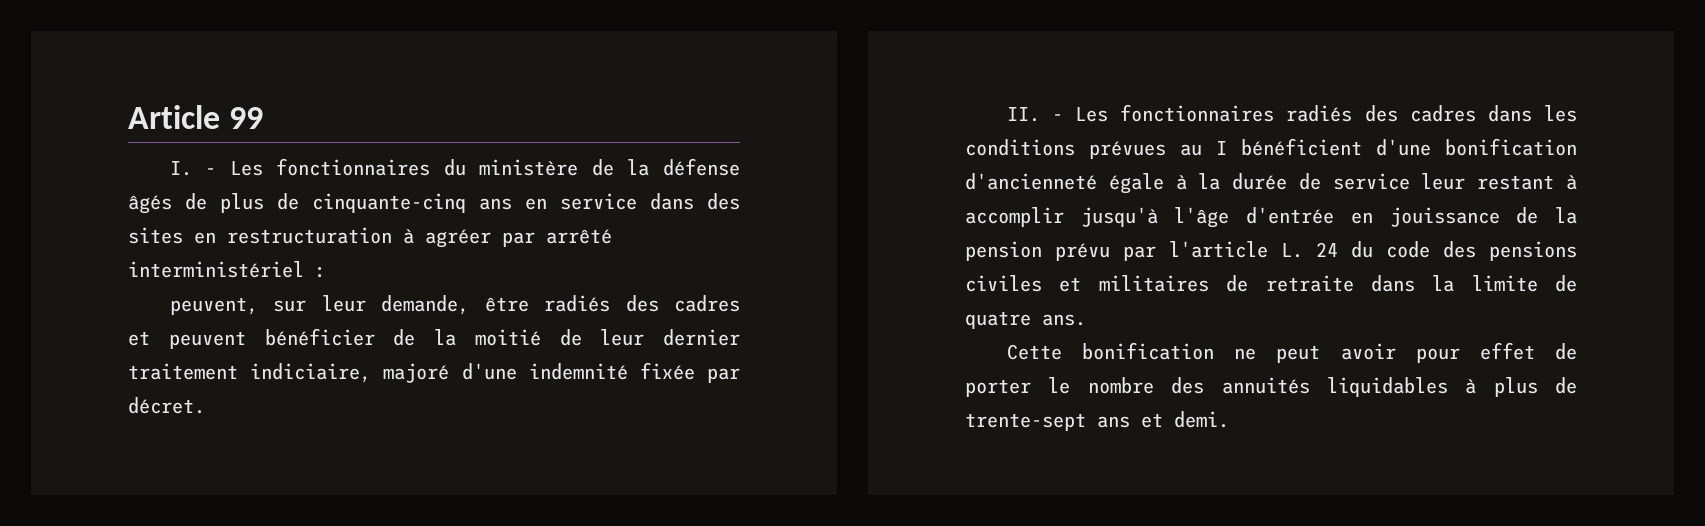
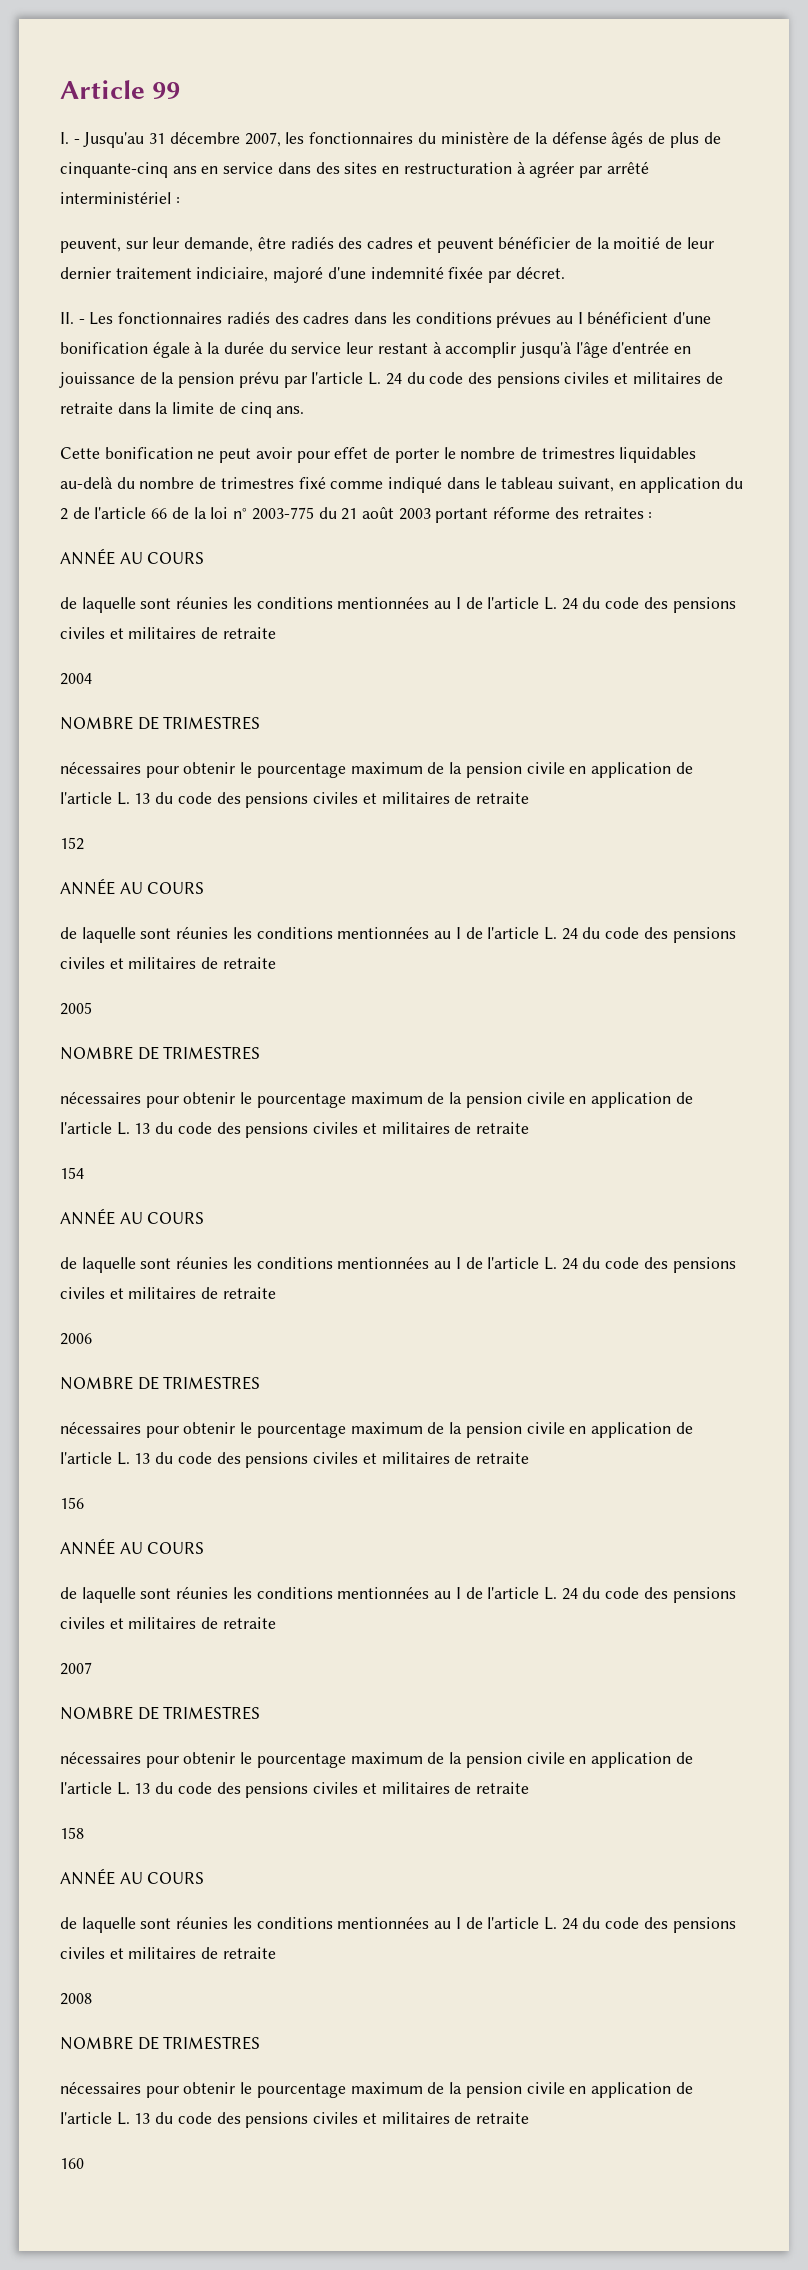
- I. - Les fonctionnaires du ministère de la défense âgés de plus de cinquante-cinq ans en service dans des sites en restructuration à agréer par arrêté interministériel :
+ I. - Jusqu'au 31 décembre 2007, les fonctionnaires du ministère de la défense âgés de plus de cinquante-cinq ans en service dans des sites en restructuration à agréer par arrêté interministériel :
- II. - Les fonctionnaires radiés des cadres dans les conditions prévues au I bénéficient d'une bonification d'ancienneté égale à la durée de service leur restant à accomplir jusqu'à l'âge d'entrée en jouissance de la pension prévu par l'article L. 24 du code des pensions civiles et militaires de retraite dans la limite de quatre ans.
+ II. - Les fonctionnaires radiés des cadres dans les conditions prévues au I bénéficient d'une bonification égale à la durée du service leur restant à accomplir jusqu'à l'âge d'entrée en jouissance de la pension prévu par l'article L. 24 du code des pensions civiles et militaires de retraite dans la limite de cinq ans.
- Cette bonification ne peut avoir pour effet de porter le nombre des annuités liquidables à plus de trente-sept ans et demi.
+ Cette bonification ne peut avoir pour effet de porter le nombre de trimestres liquidables au-delà du nombre de trimestres fixé comme indiqué dans le tableau suivant, en application du 2 de l'article 66 de la loi n° 2003-775 du 21 août 2003 portant réforme des retraites :
+ ANNÉE AU COURS
+ de laquelle sont réunies les conditions mentionnées au I de l'article L. 24 du code des pensions civiles et militaires de retraite
+ 2004
+ NOMBRE DE TRIMESTRES
+ nécessaires pour obtenir le pourcentage maximum de la pension civile en application de l'article L. 13 du code des pensions civiles et militaires de retraite
+ 152
+ ANNÉE AU COURS
+ de laquelle sont réunies les conditions mentionnées au I de l'article L. 24 du code des pensions civiles et militaires de retraite
+ 2005
+ NOMBRE DE TRIMESTRES
+ nécessaires pour obtenir le pourcentage maximum de la pension civile en application de l'article L. 13 du code des pensions civiles et militaires de retraite
+ 154
+ ANNÉE AU COURS
+ de laquelle sont réunies les conditions mentionnées au I de l'article L. 24 du code des pensions civiles et militaires de retraite
+ 2006
+ NOMBRE DE TRIMESTRES
+ nécessaires pour obtenir le pourcentage maximum de la pension civile en application de l'article L. 13 du code des pensions civiles et militaires de retraite
+ 156
+ ANNÉE AU COURS
+ de laquelle sont réunies les conditions mentionnées au I de l'article L. 24 du code des pensions civiles et militaires de retraite
+ 2007
+ NOMBRE DE TRIMESTRES
+ nécessaires pour obtenir le pourcentage maximum de la pension civile en application de l'article L. 13 du code des pensions civiles et militaires de retraite
+ 158
+ ANNÉE AU COURS
+ de laquelle sont réunies les conditions mentionnées au I de l'article L. 24 du code des pensions civiles et militaires de retraite
+ 2008
+ NOMBRE DE TRIMESTRES
+ nécessaires pour obtenir le pourcentage maximum de la pension civile en application de l'article L. 13 du code des pensions civiles et militaires de retraite
+ 160

